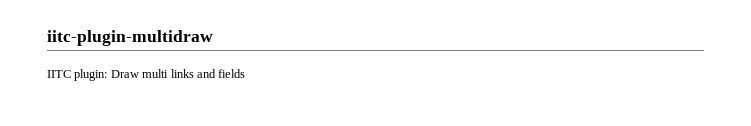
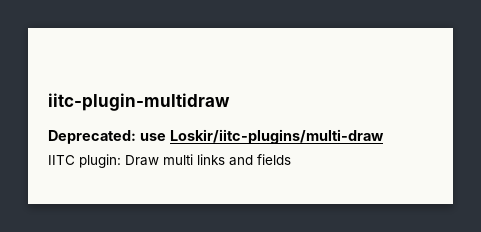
+ Deprecated: use Loskir/iitc-plugins/multi-draw

